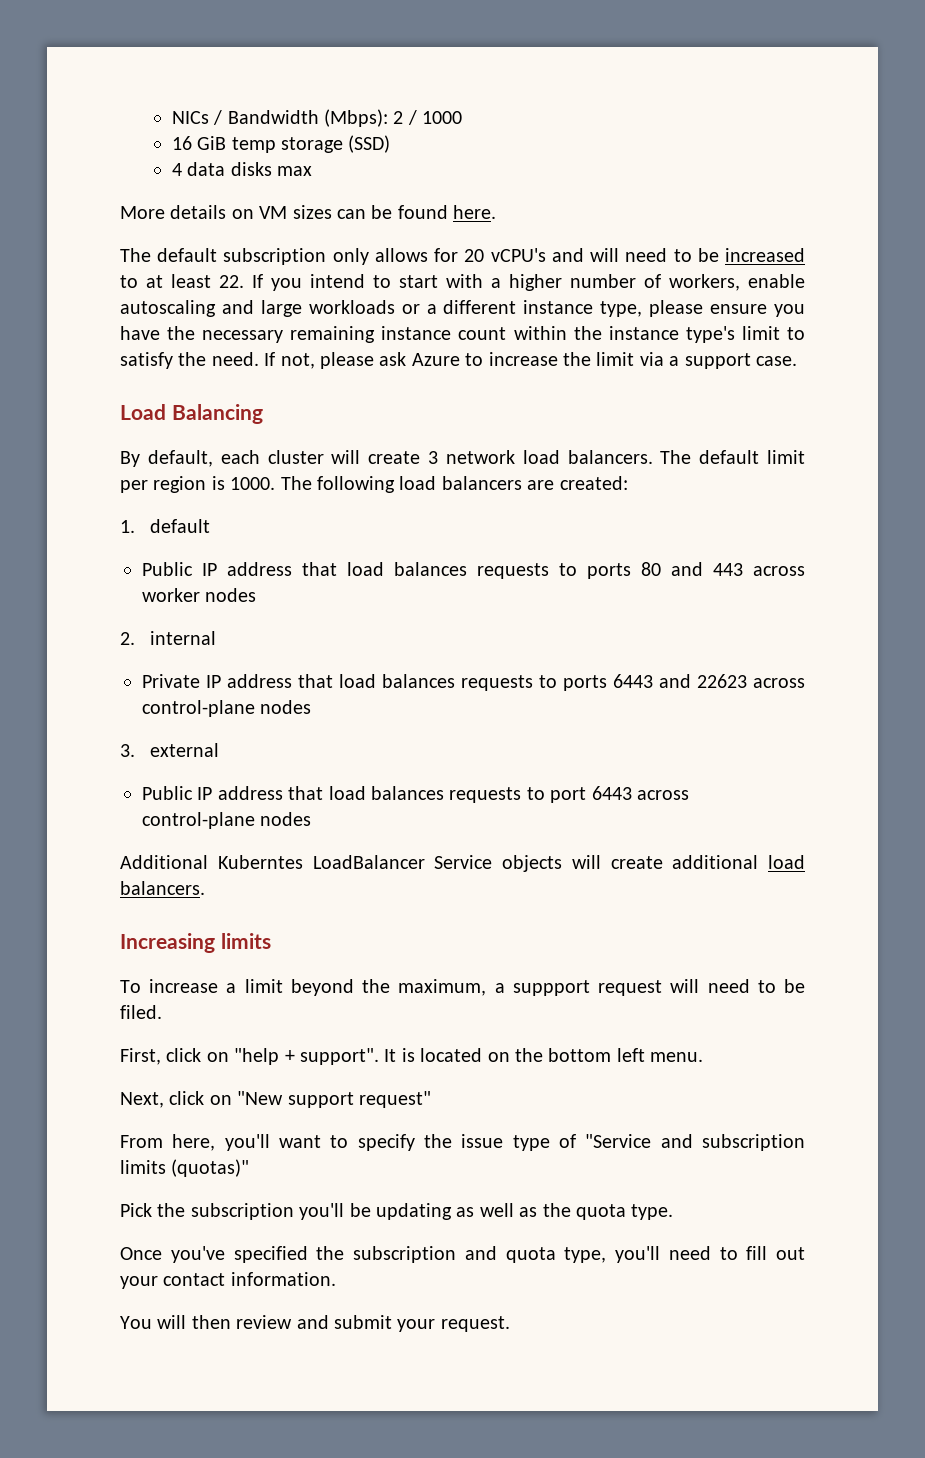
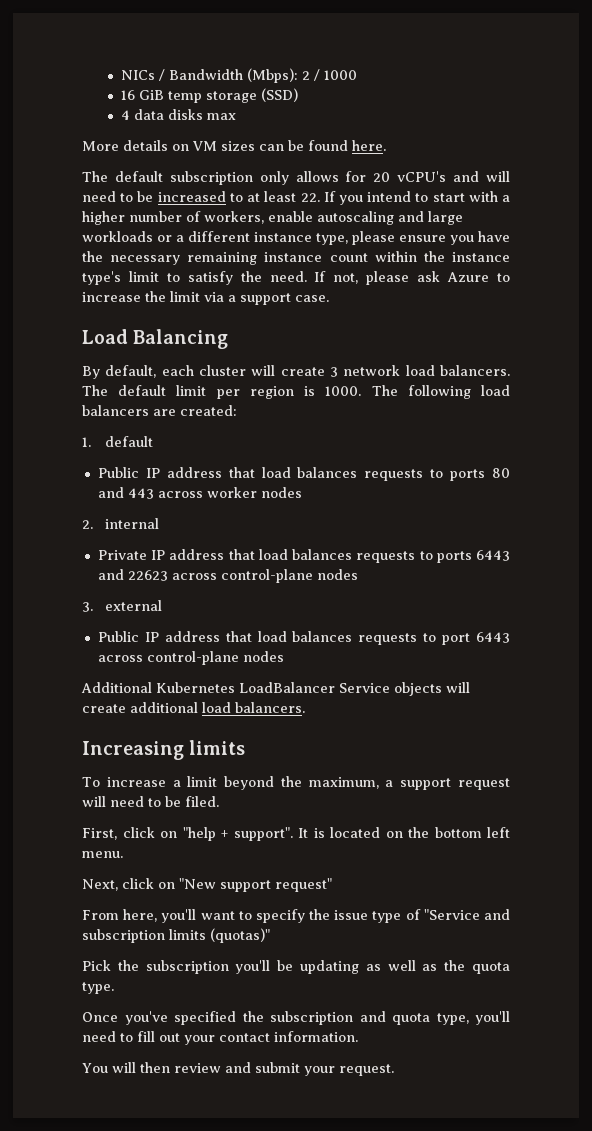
- Additional Kuberntes LoadBalancer Service objects will create additional load balancers.
+ Additional Kubernetes LoadBalancer Service objects will create additional load balancers.
- To increase a limit beyond the maximum, a suppport request will need to be filed.
+ To increase a limit beyond the maximum, a support request will need to be filed.

